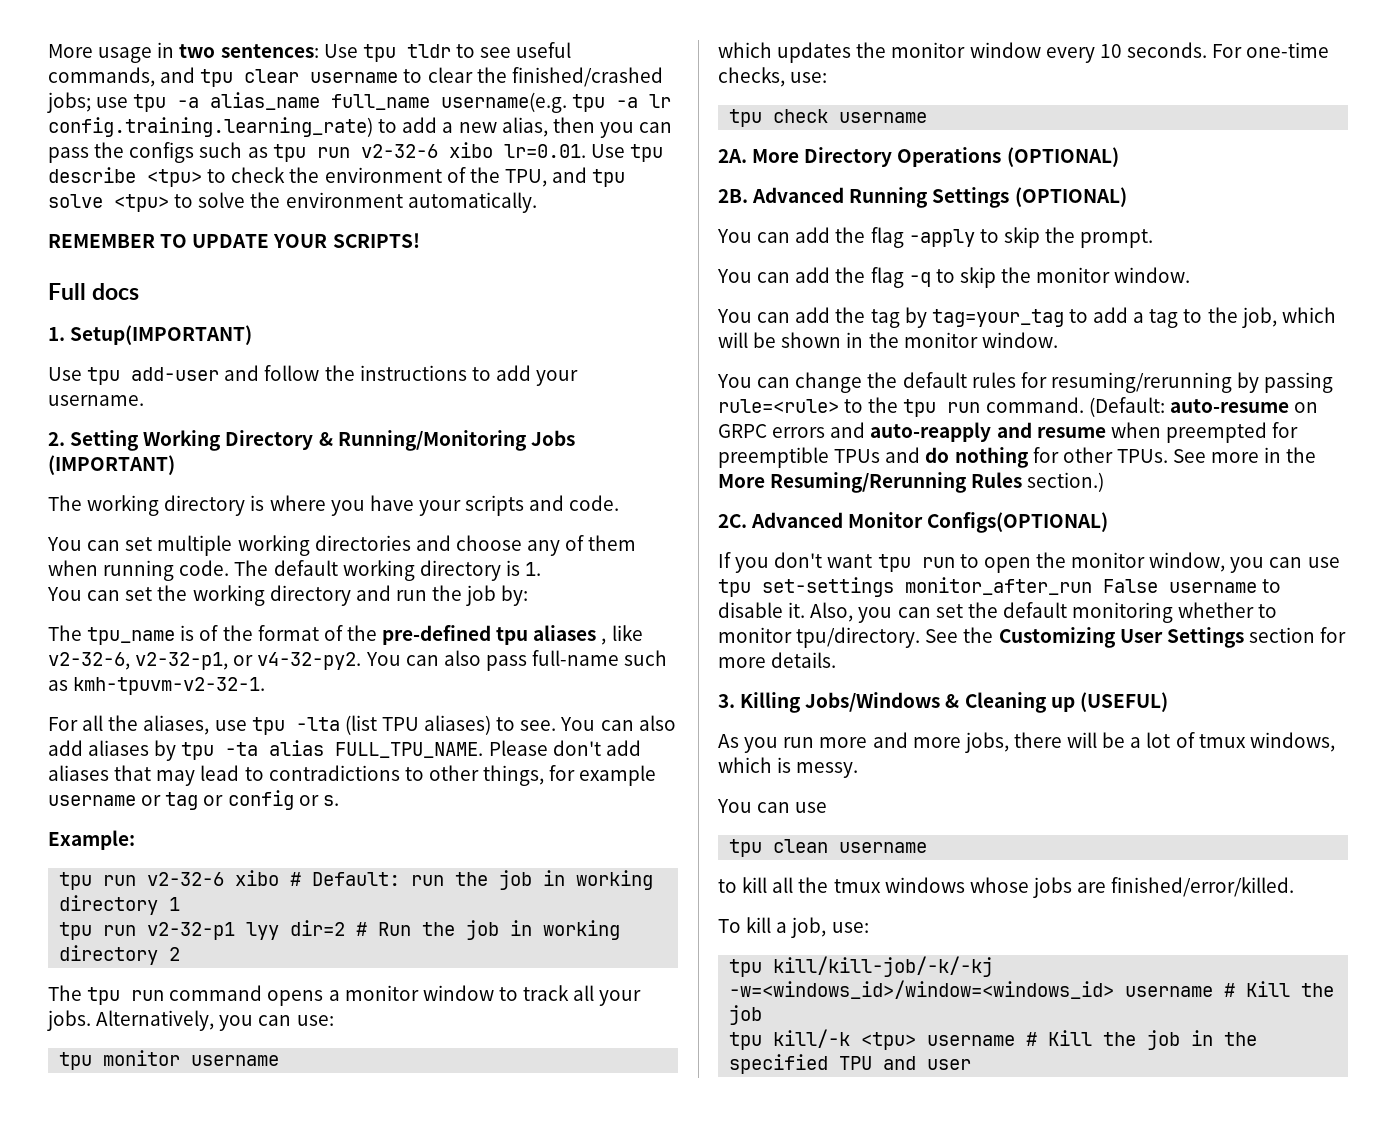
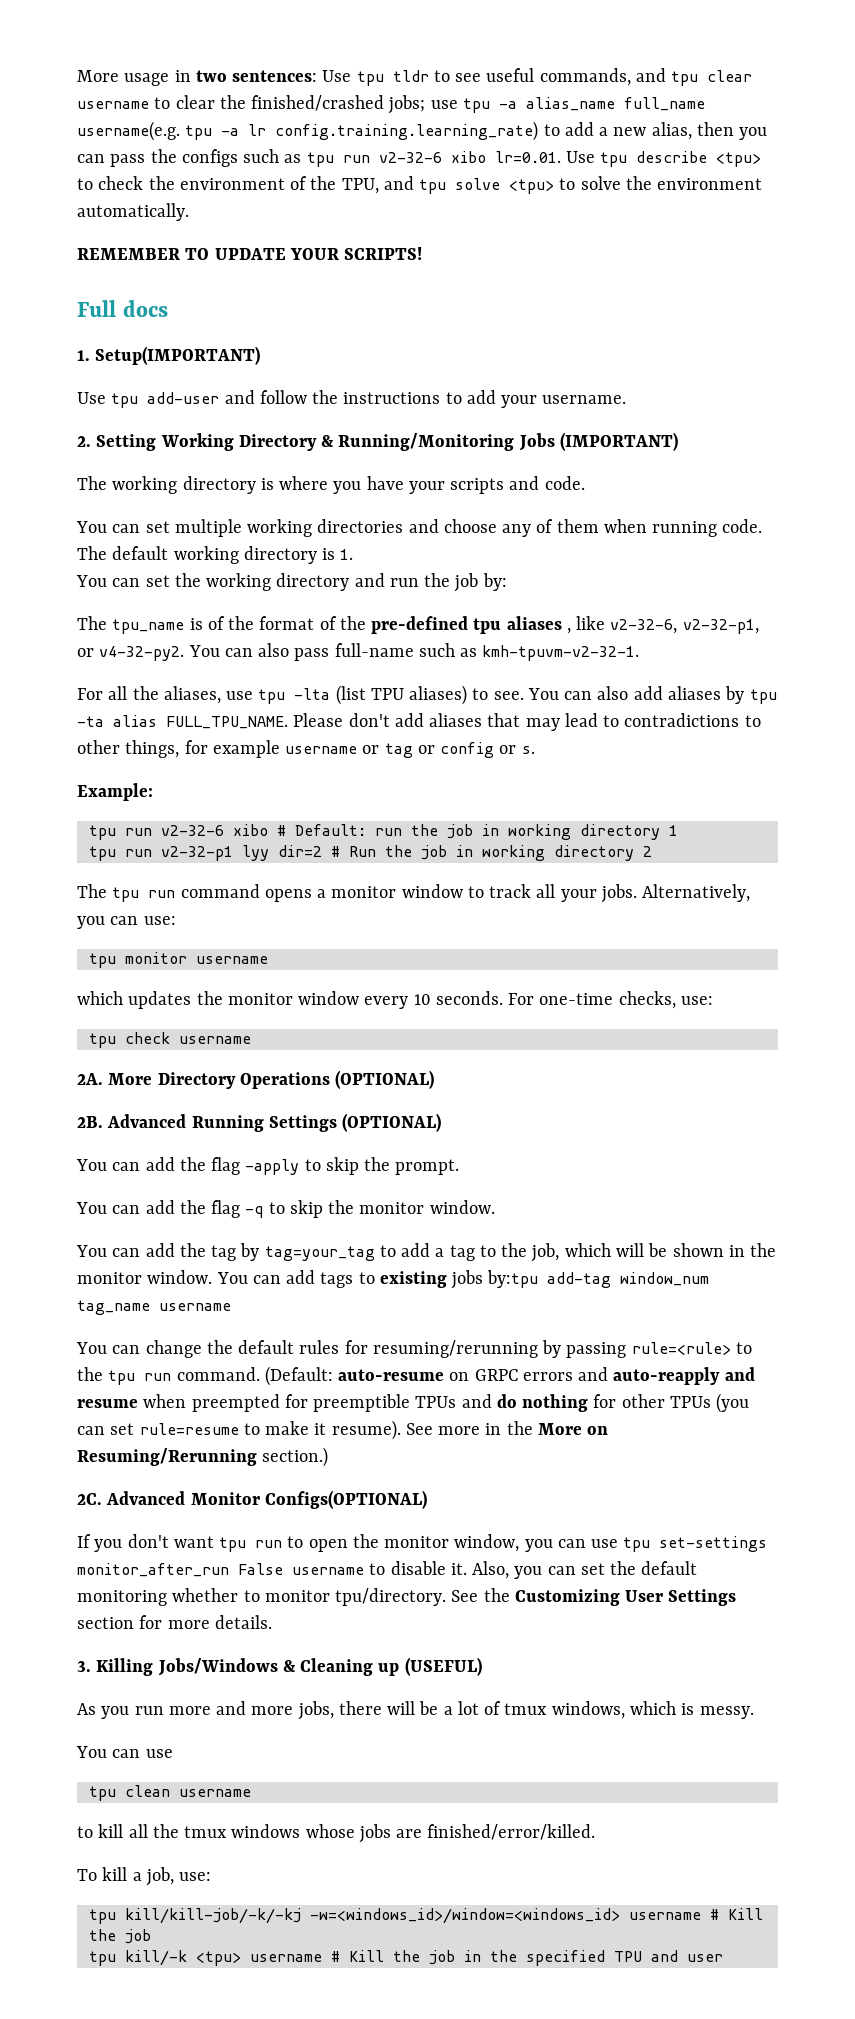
+ You can add tags to existing jobs by:tpu add-tag window_num tag_name username
- (Default: auto-resume on GRPC errors and auto-reapply and resume when preempted for preemptible TPUs and do nothing for other TPUs.
+ (Default: auto-resume on GRPC errors and auto-reapply and resume when preempted for preemptible TPUs and do nothing for other TPUs (you can set rule=resume to make it resume).
- See more in the More Resuming/Rerunning Rules section.)
+ See more in the More on Resuming/Rerunning section.)

